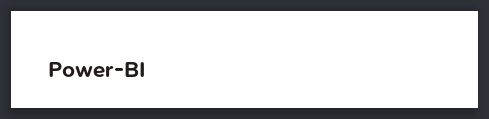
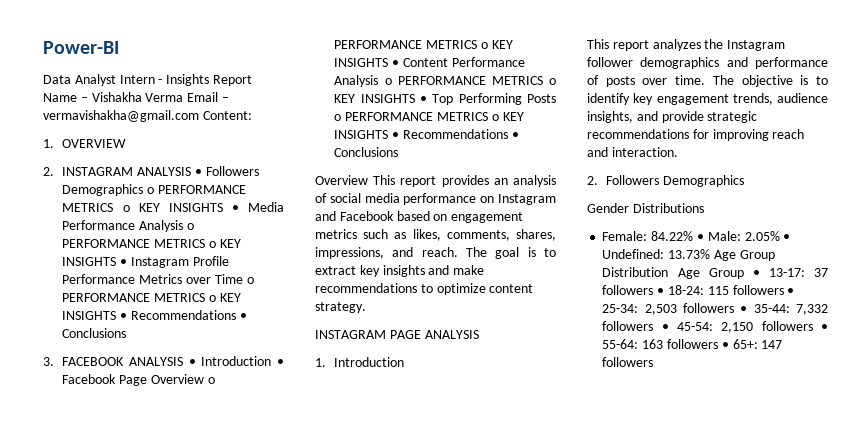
+ Data Analyst Intern - Insights Report Name – Vishakha Verma Email – vermavishakha@gmail.com Content:
+ 1. OVERVIEW
+ 2. INSTAGRAM ANALYSIS • Followers Demographics o PERFORMANCE METRICS o KEY INSIGHTS • Media Performance Analysis o PERFORMANCE METRICS o KEY INSIGHTS • Instagram Profile Performance Metrics over Time o PERFORMANCE METRICS o KEY INSIGHTS • Recommendations • Conclusions
+ 3. FACEBOOK ANALYSIS • Introduction • Facebook Page Overview o PERFORMANCE METRICS o KEY INSIGHTS • Content Performance Analysis o PERFORMANCE METRICS o KEY INSIGHTS • Top Performing Posts o PERFORMANCE METRICS o KEY INSIGHTS • Recommendations • Conclusions
+ Overview This report provides an analysis of social media performance on Instagram and Facebook based on engagement metrics such as likes, comments, shares, impressions, and reach. The goal is to extract key insights and make recommendations to optimize content strategy.
+ INSTAGRAM PAGE ANALYSIS
+ 1. Introduction
+ This report analyzes the Instagram follower demographics and performance of posts over time. The objective is to identify key engagement trends, audience insights, and provide strategic recommendations for improving reach and interaction.
+ 2. Followers Demographics
+ Gender Distributions
+ Female: 84.22% • Male: 2.05% • Undefined: 13.73% Age Group Distribution Age Group • 13-17: 37 followers • 18-24: 115 followers • 25-34: 2,503 followers • 35-44: 7,332 followers • 45-54: 2,150 followers • 55-64: 163 followers • 65+: 147 followers

